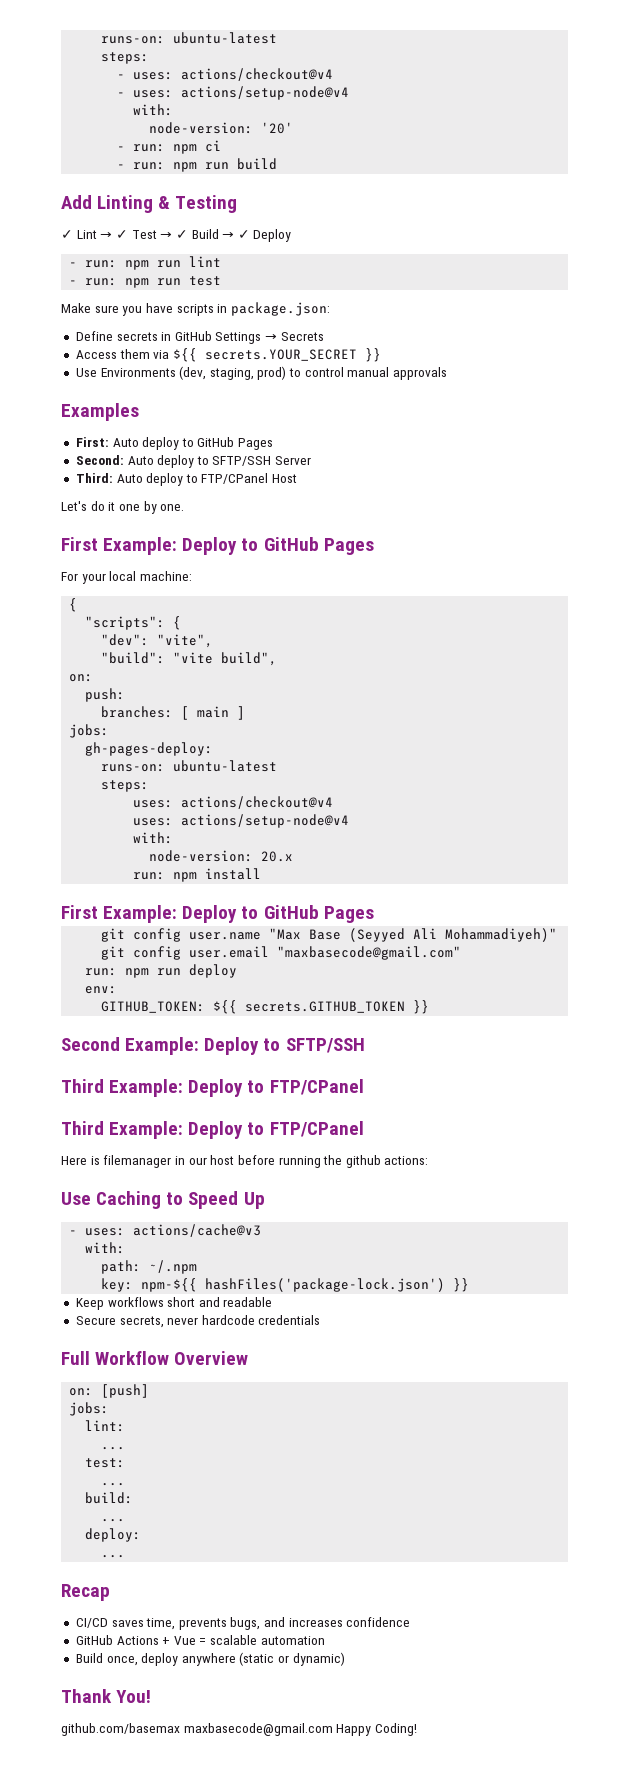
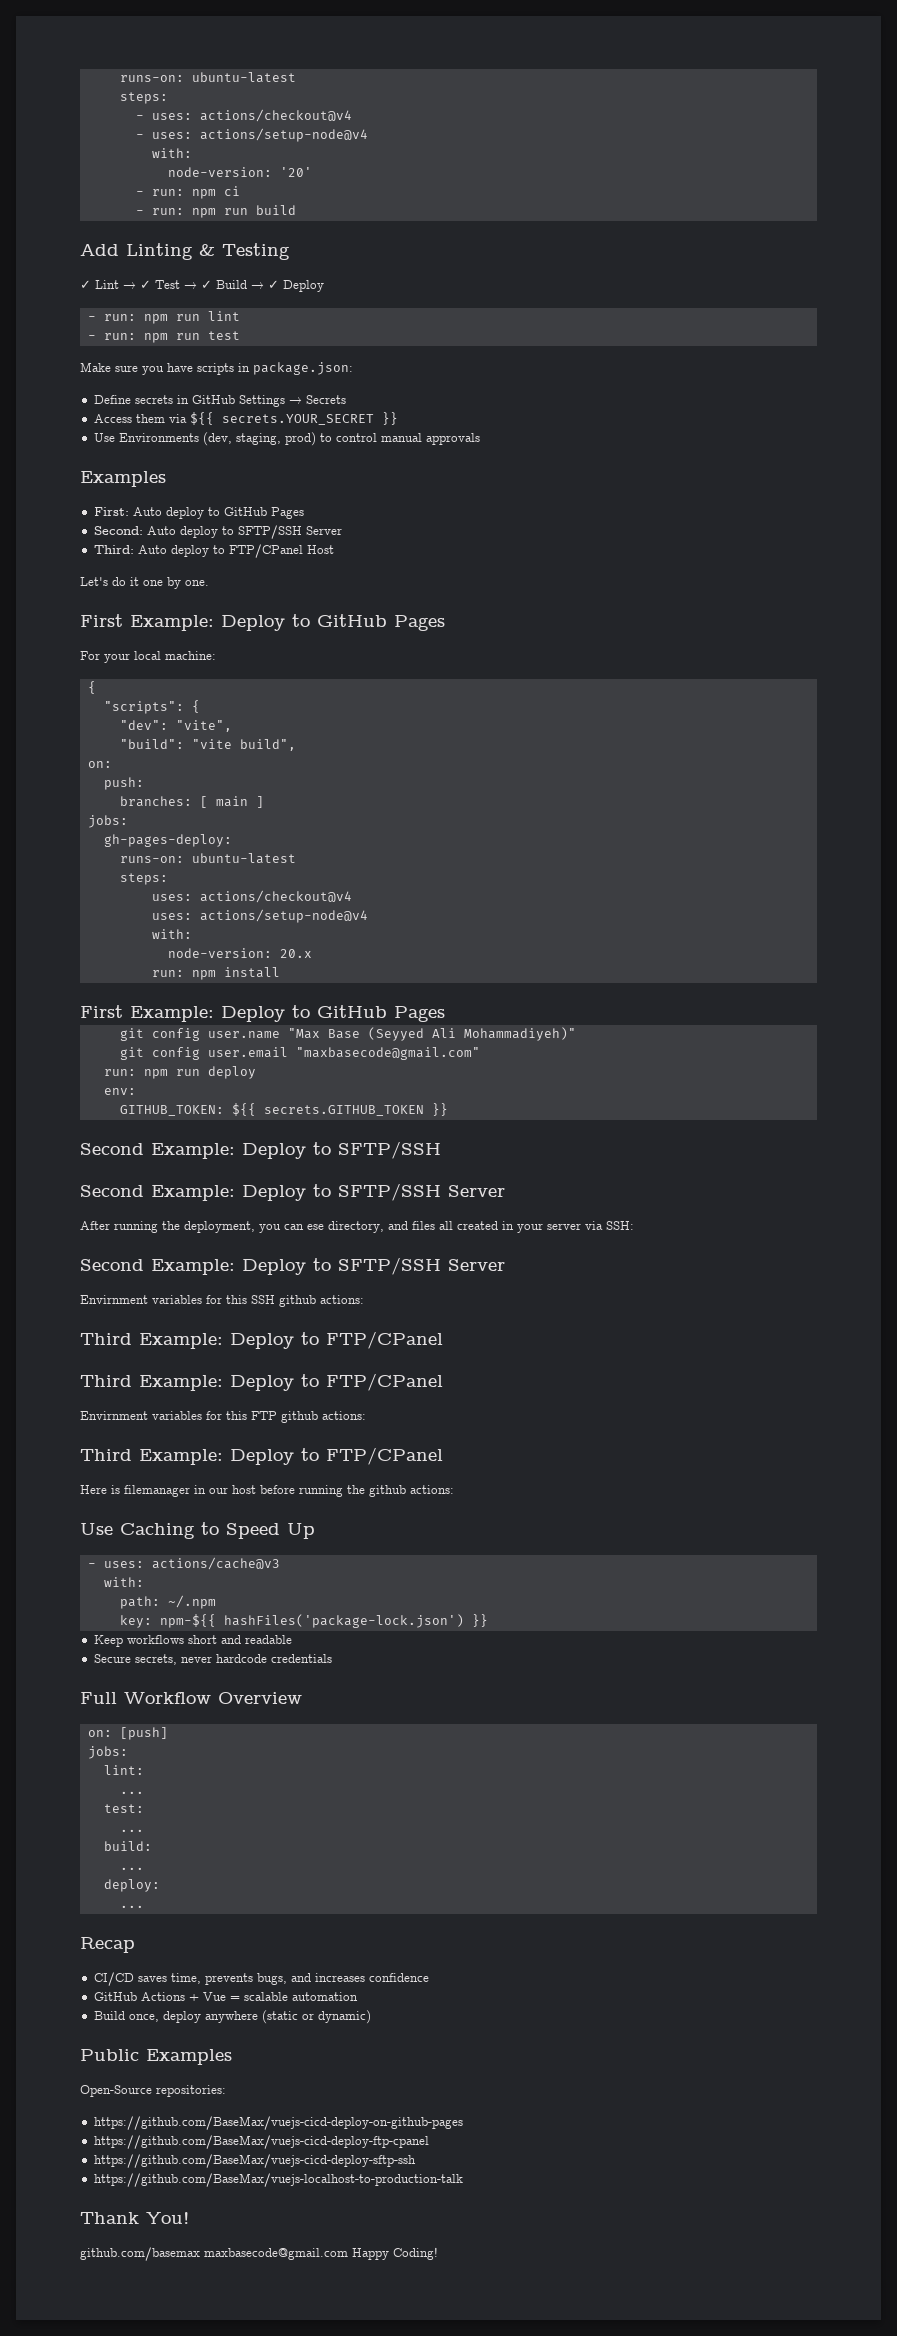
  GITHUB_TOKEN: ${{ secrets.GITHUB_TOKEN }}
  Second Example: Deploy to SFTP/SSH
+ Second Example: Deploy to SFTP/SSH Server
+ After running the deployment, you can ese directory, and files all created in your server via SSH:
+ Second Example: Deploy to SFTP/SSH Server
+ Envirnment variables for this SSH github actions:
+ Envirnment variables for this FTP github actions:
+ Third Example: Deploy to FTP/CPanel
+ Public Examples
+ Open-Source repositories:
+ https://github.com/BaseMax/vuejs-cicd-deploy-on-github-pages
+ https://github.com/BaseMax/vuejs-cicd-deploy-ftp-cpanel
+ https://github.com/BaseMax/vuejs-cicd-deploy-sftp-ssh
+ https://github.com/BaseMax/vuejs-localhost-to-production-talk

